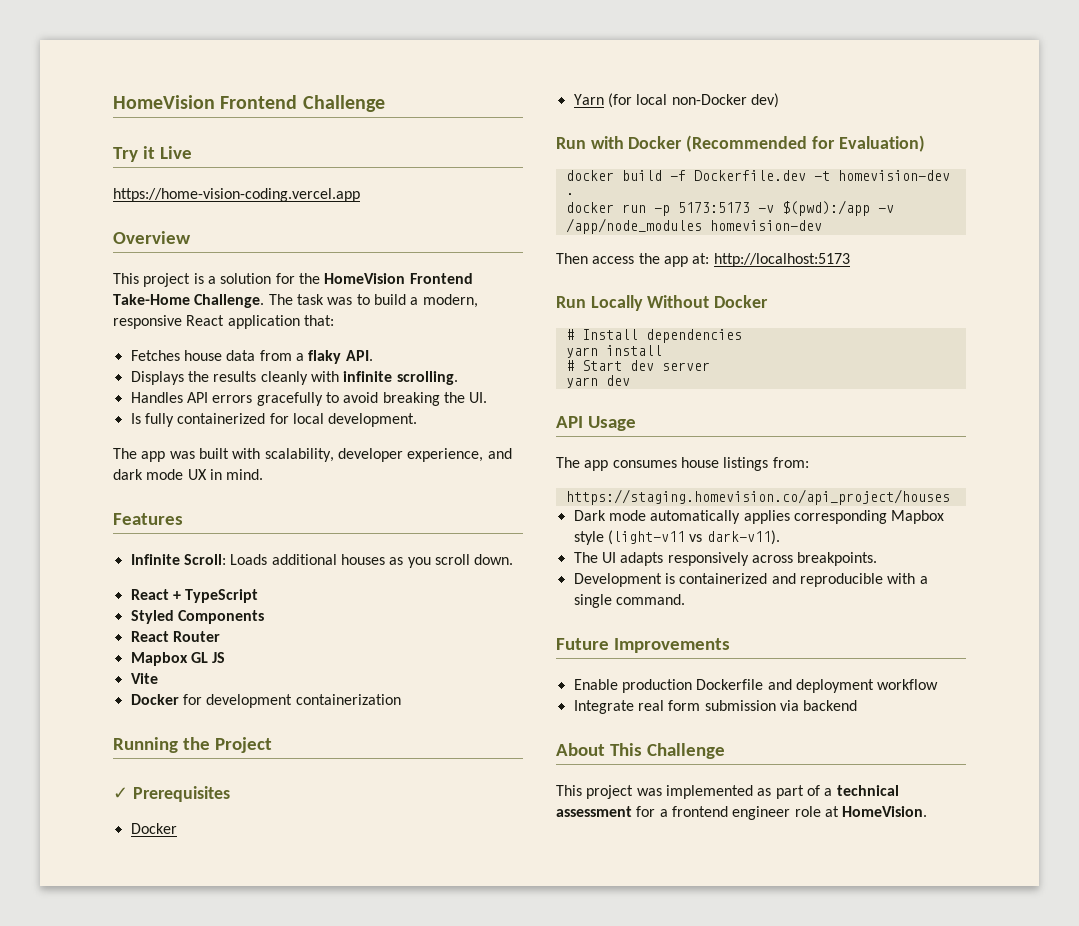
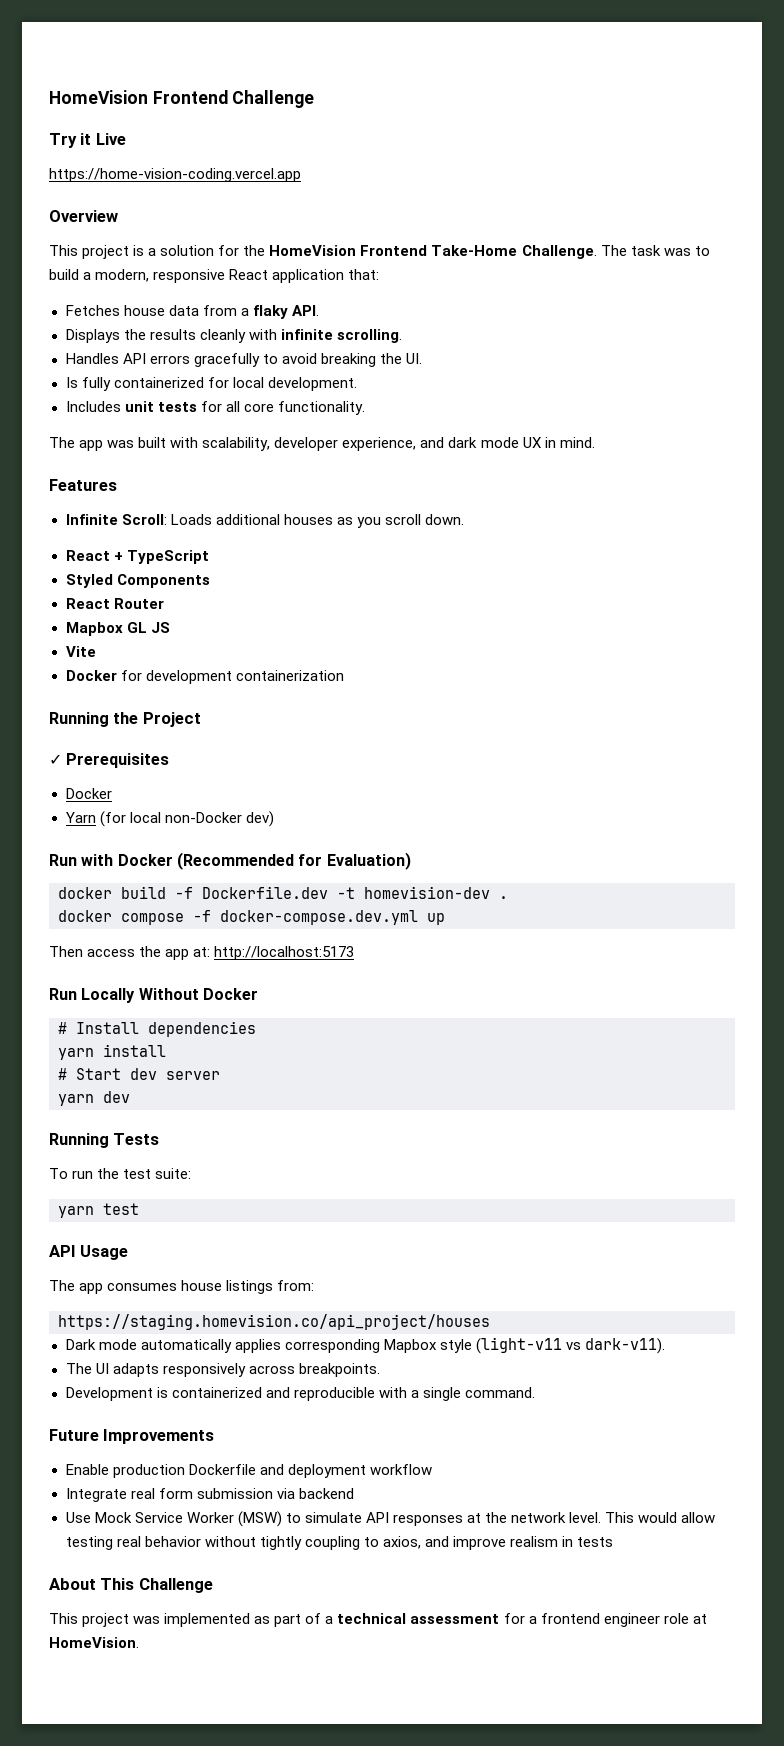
+ Includes unit tests for all core functionality.
- docker run -p 5173:5173 -v $(pwd):/app -v /app/node_modules homevision-dev
+ docker compose -f docker-compose.dev.yml up
+ Running Tests
+ To run the test suite:
+ yarn test
+ Use Mock Service Worker (MSW) to simulate API responses at the network level. This would allow testing real behavior without tightly coupling to axios, and improve realism in tests

